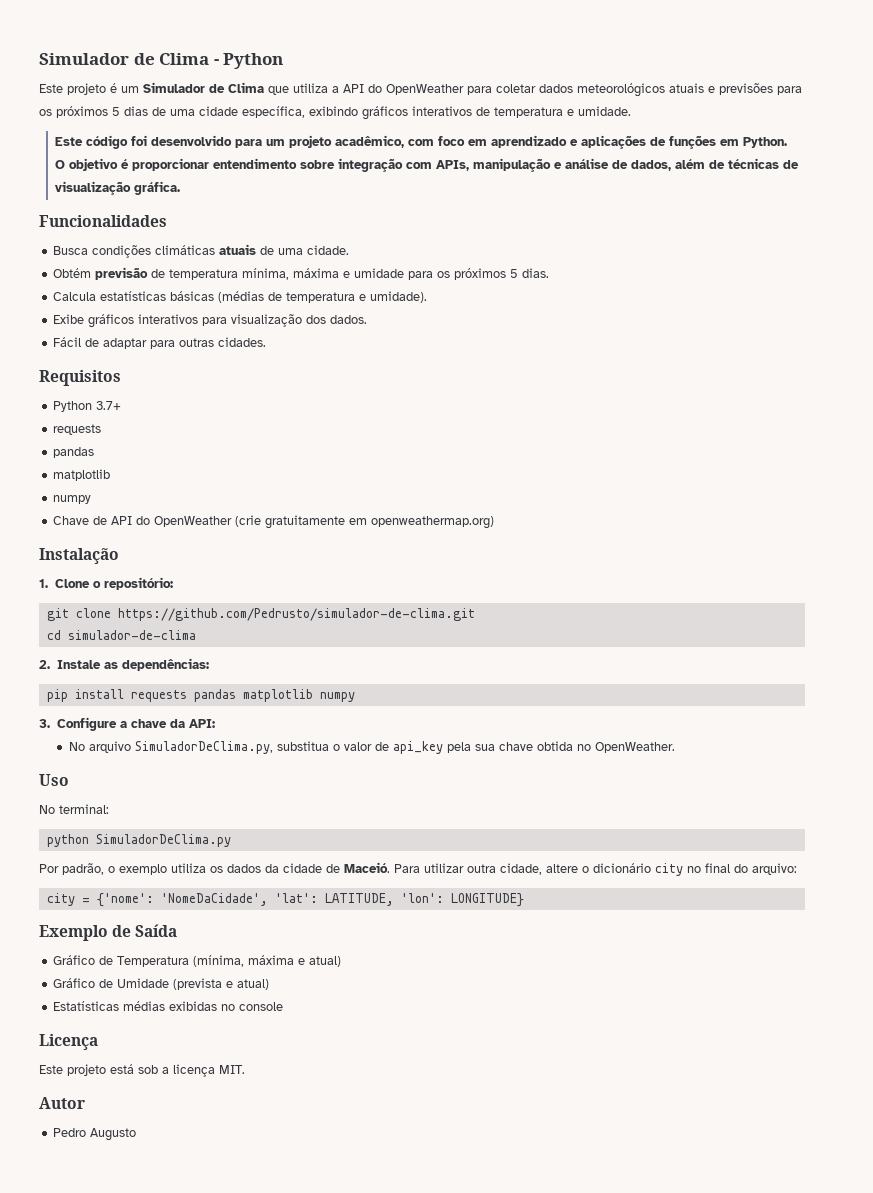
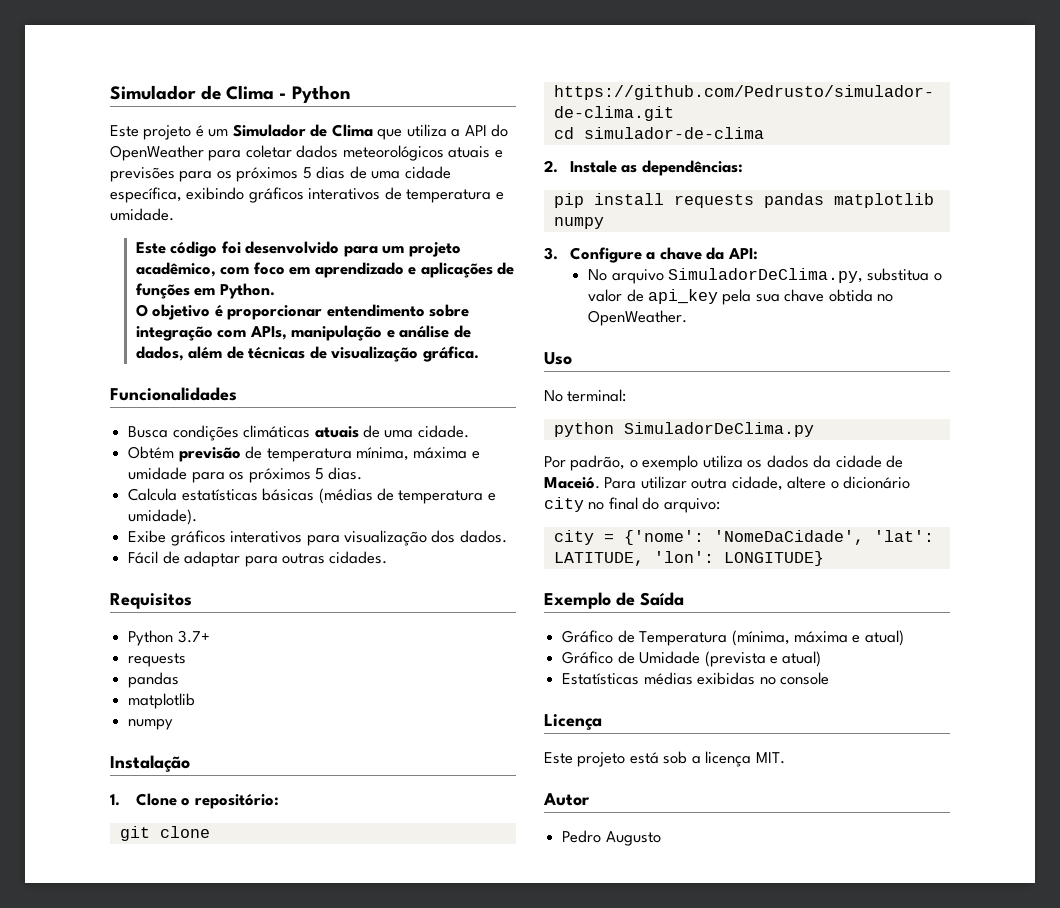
- Chave de API do OpenWeather (crie gratuitamente em openweathermap.org)

